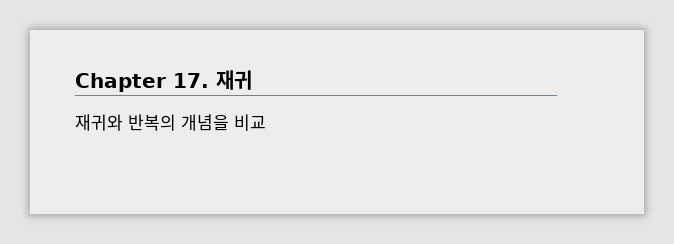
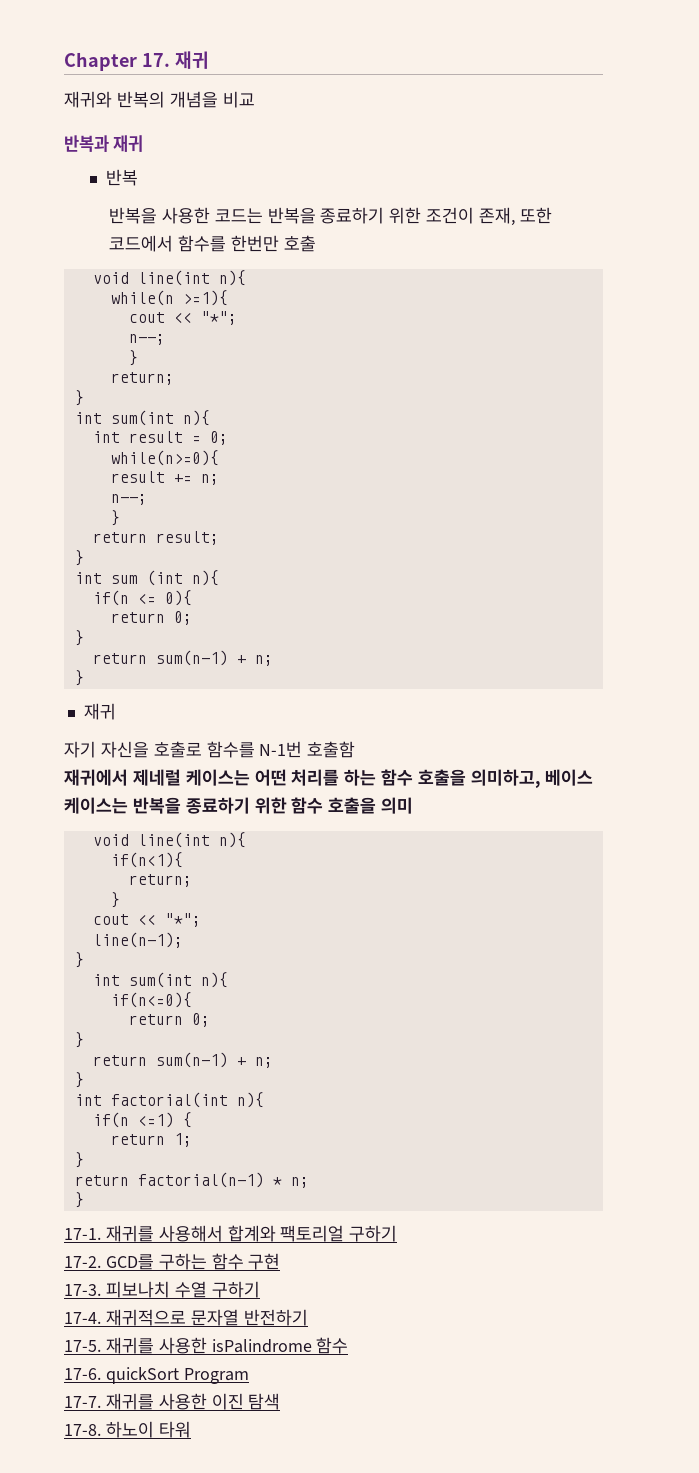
+ 반복과 재귀
+ 반복
+ 반복을 사용한 코드는 반복을 종료하기 위한 조건이 존재, 또한 코드에서 함수를 한번만 호출
+ void line(int n){
+ while(n >=1){
+ cout << "*";
+ n--;
+ }
+ return;
+ }
+ int sum(int n){
+ int result = 0;
+ while(n>=0){
+ result += n;
+ n--;
+ }
+ return result;
+ }
+ int sum (int n){
+ if(n <= 0){
+ return 0;
+ }
+ return sum(n-1) + n;
+ }
+ 재귀
+ 자기 자신을 호출로 함수를 N-1번 호출함
+ 재귀에서 제네럴 케이스는 어떤 처리를 하는 함수 호출을 의미하고, 베이스 케이스는 반복을 종료하기 위한 함수 호출을 의미
+ void line(int n){
+ if(n<1){
+ return;
+ }
+ cout << "*";
+ line(n-1);
+ }
+ int sum(int n){
+ if(n<=0){
+ return 0;
+ }
+ return sum(n-1) + n;
+ }
+ int factorial(int n){
+ if(n <=1) {
+ return 1;
+ }
+ return factorial(n-1) * n;
+ }
+ 17-1. 재귀를 사용해서 합계와 팩토리얼 구하기
+ 17-2. GCD를 구하는 함수 구현
+ 17-3. 피보나치 수열 구하기
+ 17-4. 재귀적으로 문자열 반전하기
+ 17-5. 재귀를 사용한 isPalindrome 함수
+ 17-6. quickSort Program
+ 17-7. 재귀를 사용한 이진 탐색
+ 17-8. 하노이 타워

